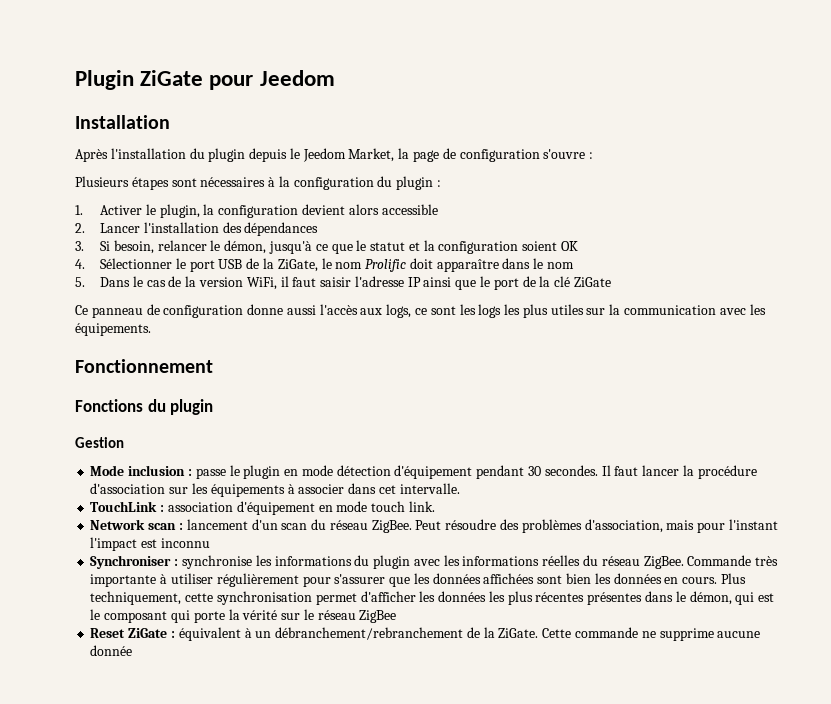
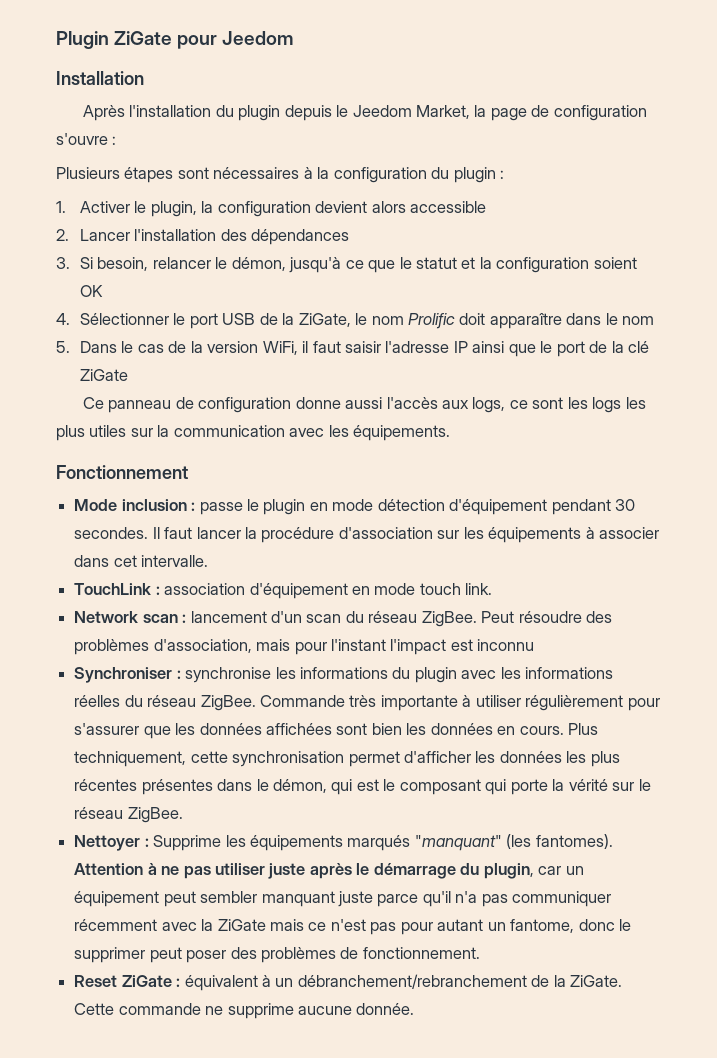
- Fonctions du plugin
- Gestion
- Plus techniquement, cette synchronisation permet d'afficher les données les plus récentes présentes dans le démon, qui est le composant qui porte la vérité sur le réseau ZigBee
+ Plus techniquement, cette synchronisation permet d'afficher les données les plus récentes présentes dans le démon, qui est le composant qui porte la vérité sur le réseau ZigBee.
+ Nettoyer : Supprime les équipements marqués "manquant" (les fantomes). Attention à ne pas utiliser juste après le démarrage du plugin, car un équipement peut sembler manquant juste parce qu'il n'a pas communiquer récemment avec la ZiGate mais ce n'est pas pour autant un fantome, donc le supprimer peut poser des problèmes de fonctionnement.
- Cette commande ne supprime aucune donnée
+ Cette commande ne supprime aucune donnée.

